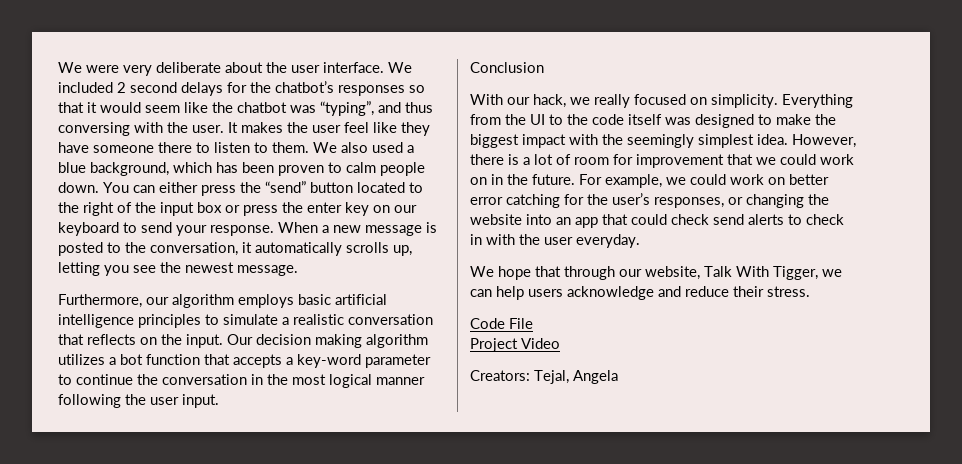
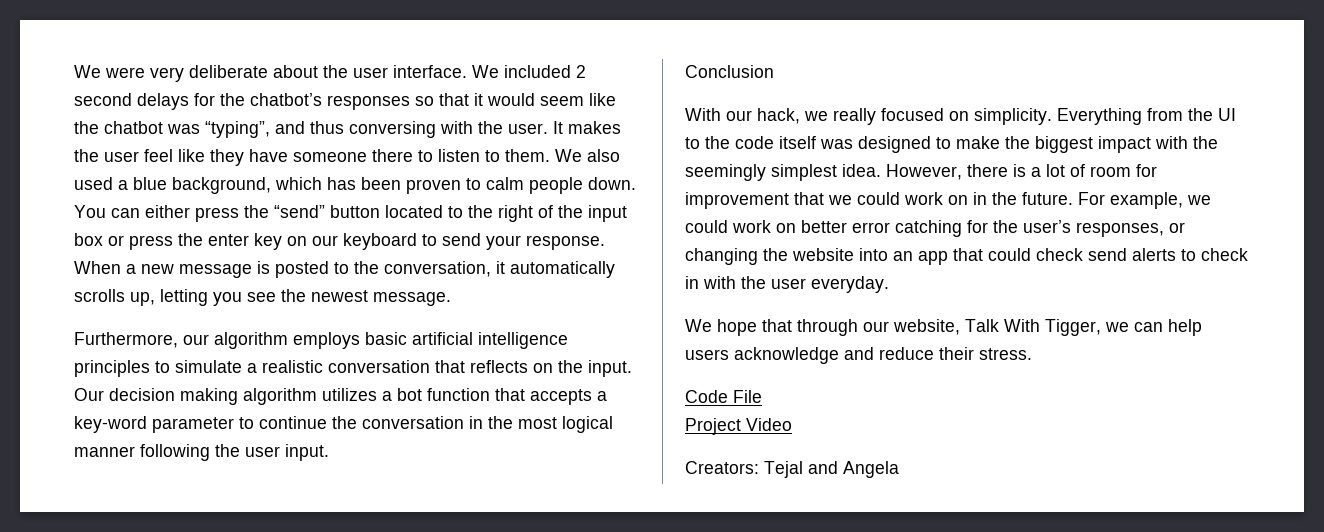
- Creators: Tejal, Angela
+ Creators: Tejal and Angela

